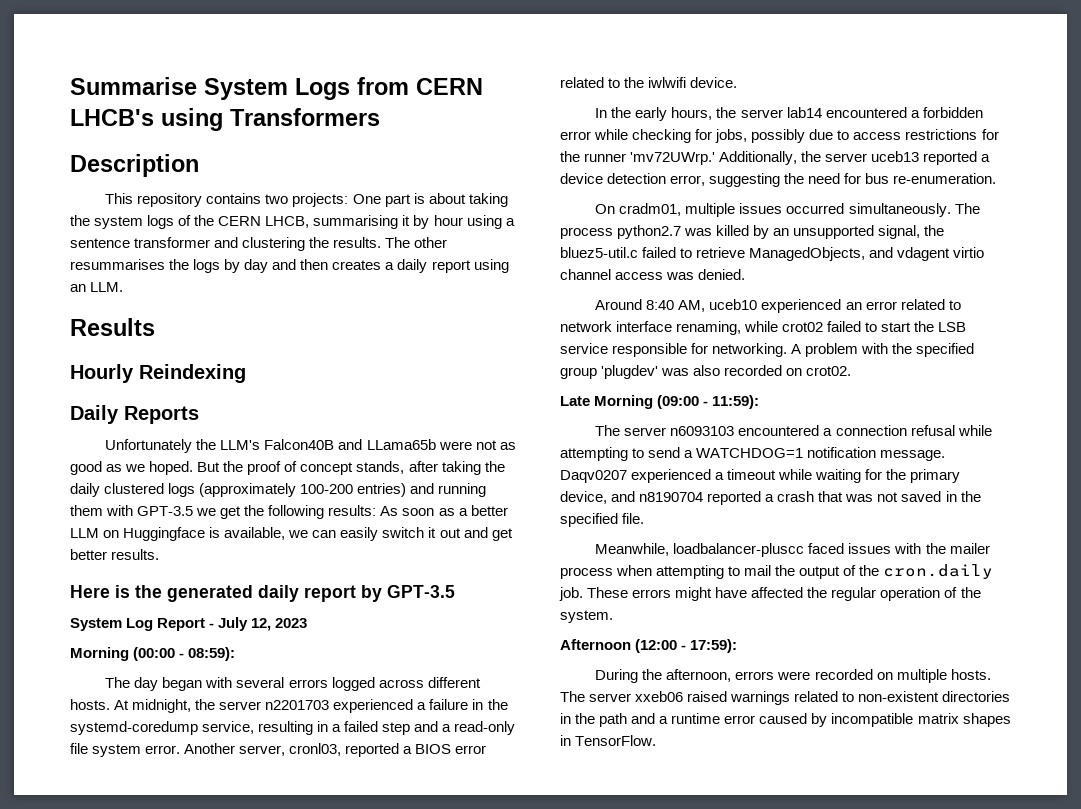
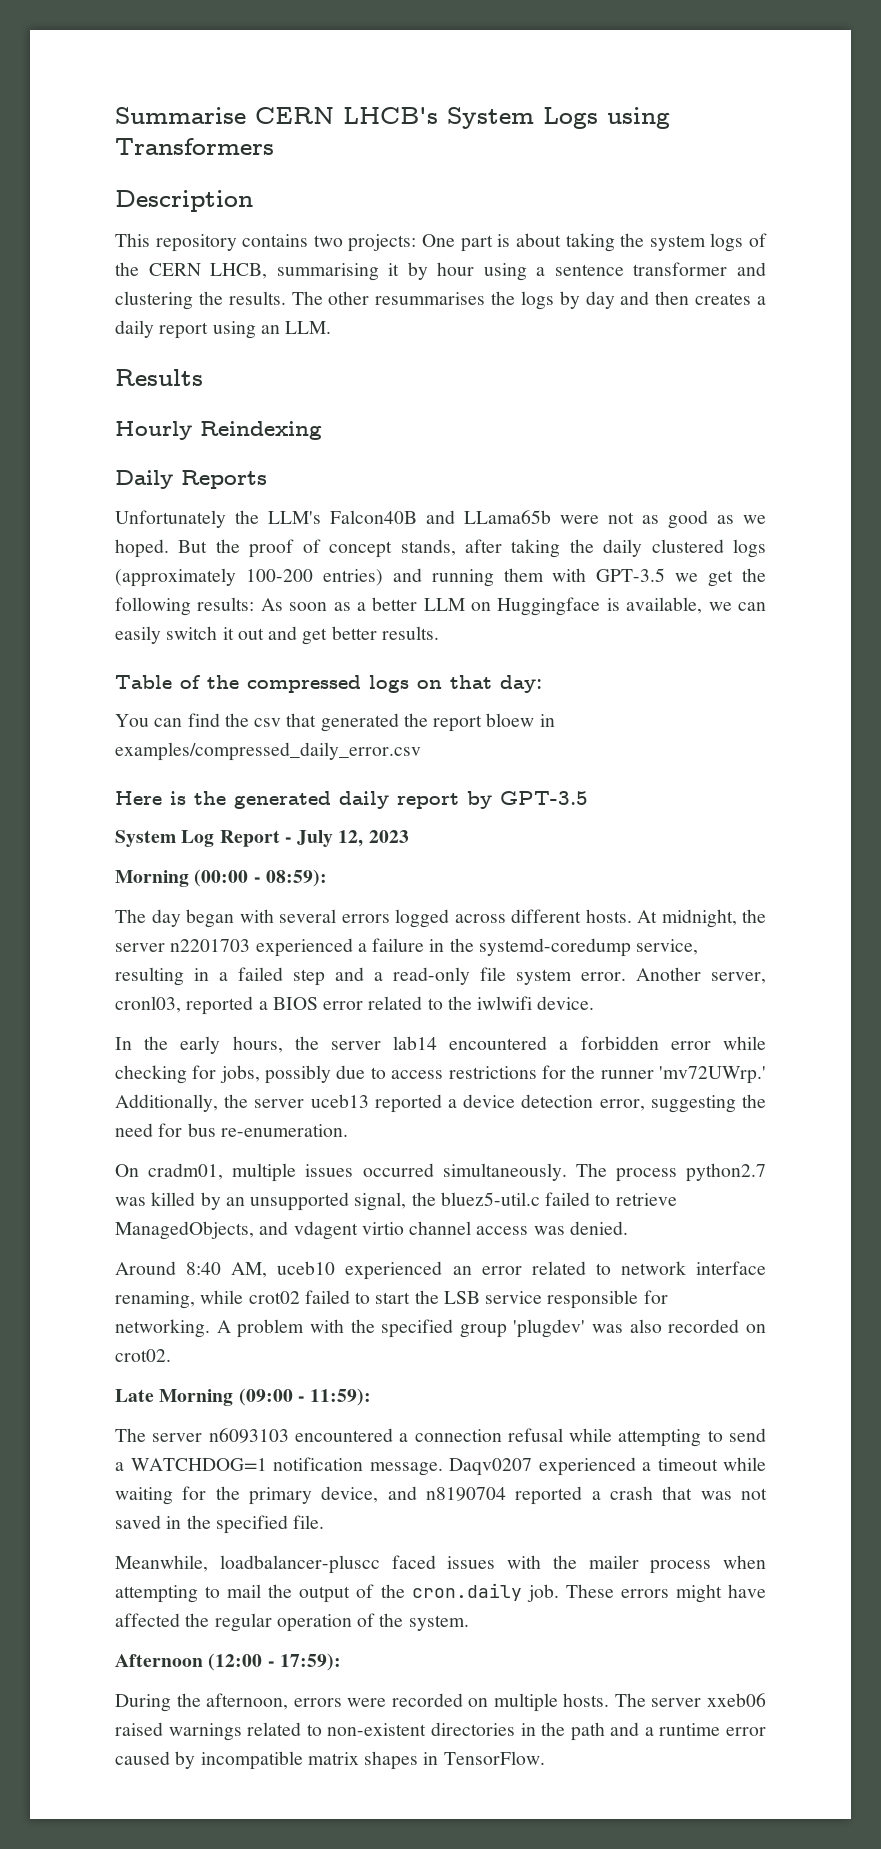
- Summarise System Logs from CERN LHCB's using Transformers
+ Summarise CERN LHCB's System Logs using Transformers
+ Table of the compressed logs on that day:
+ You can find the csv that generated the report bloew in examples/compressed_daily_error.csv

